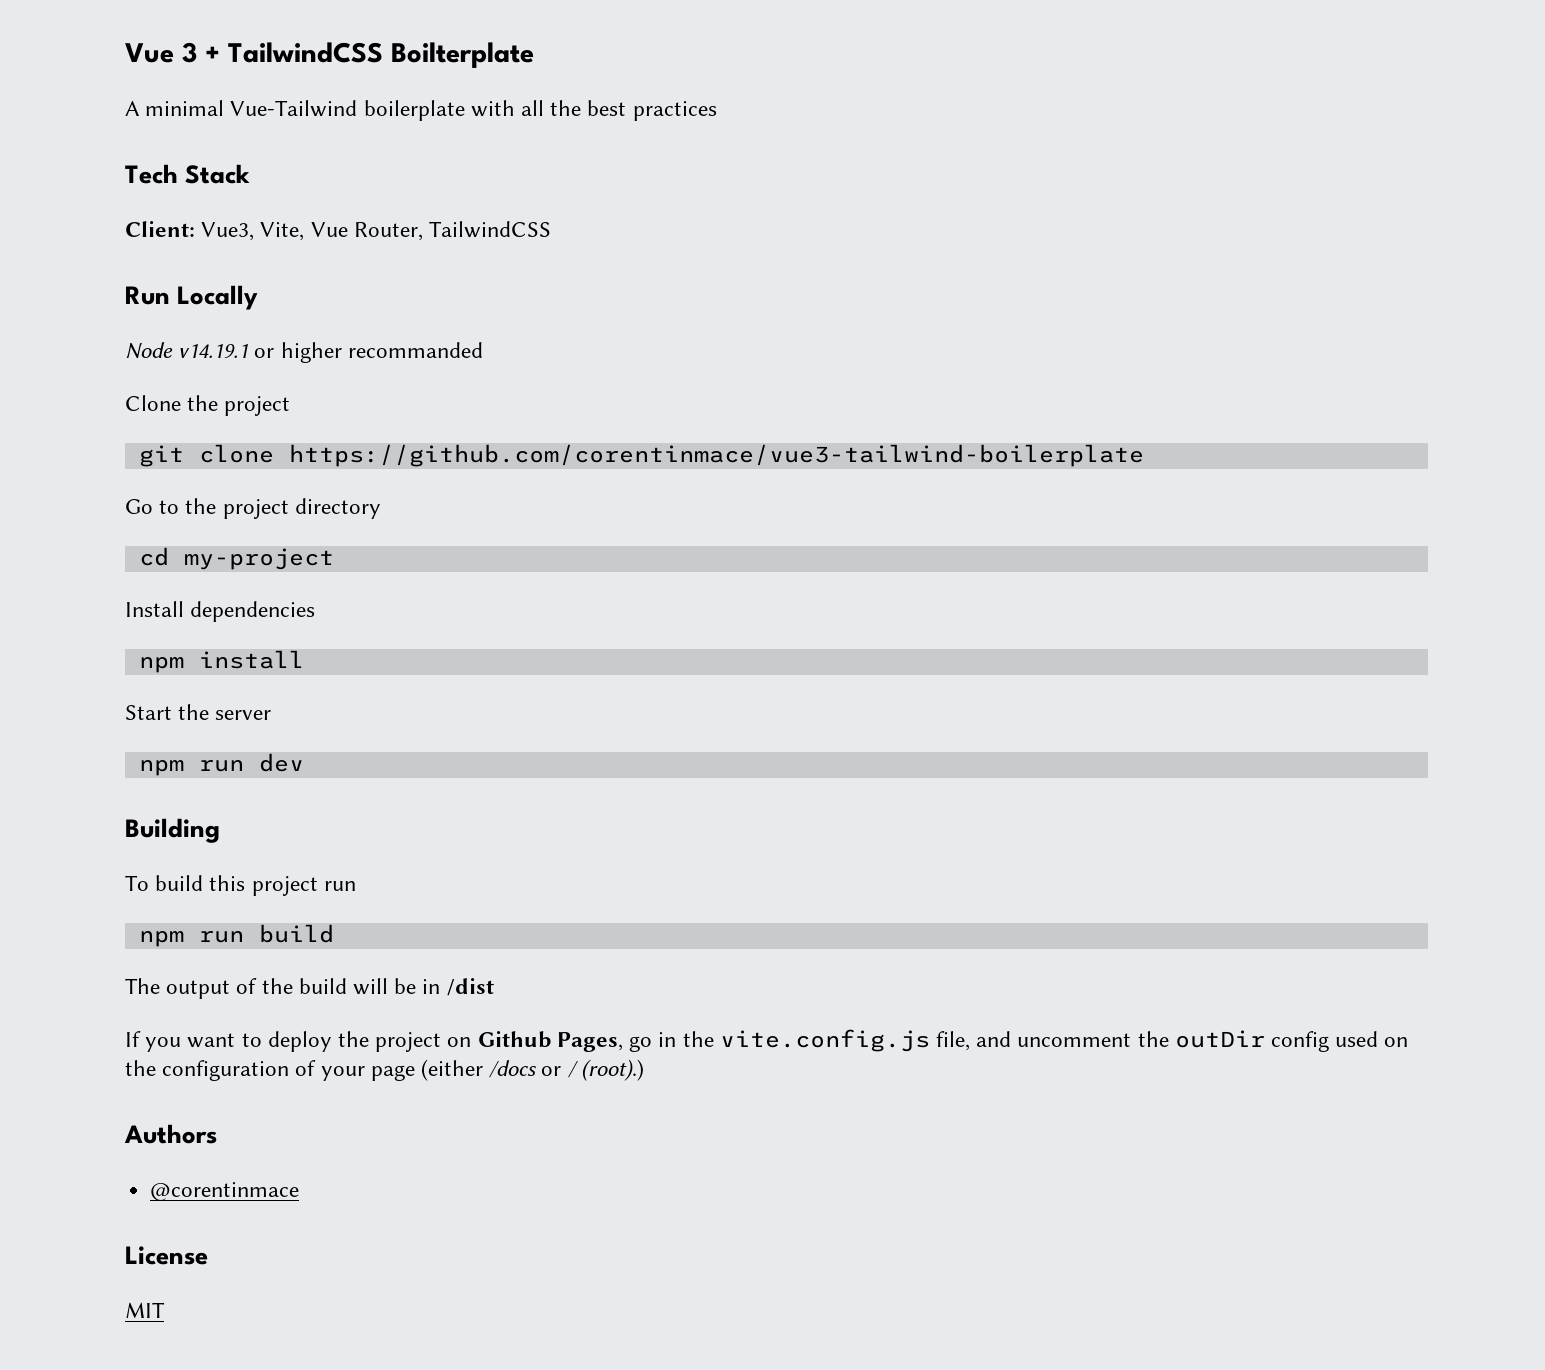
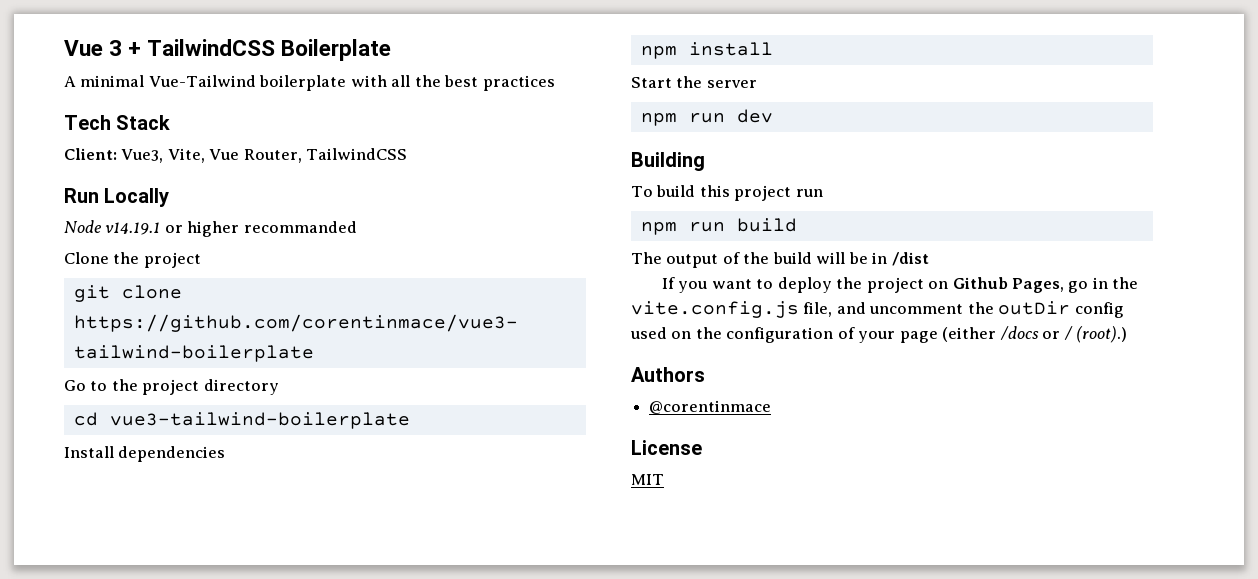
- Vue 3 + TailwindCSS Boilterplate
+ Vue 3 + TailwindCSS Boilerplate
- cd my-project
+ cd vue3-tailwind-boilerplate

